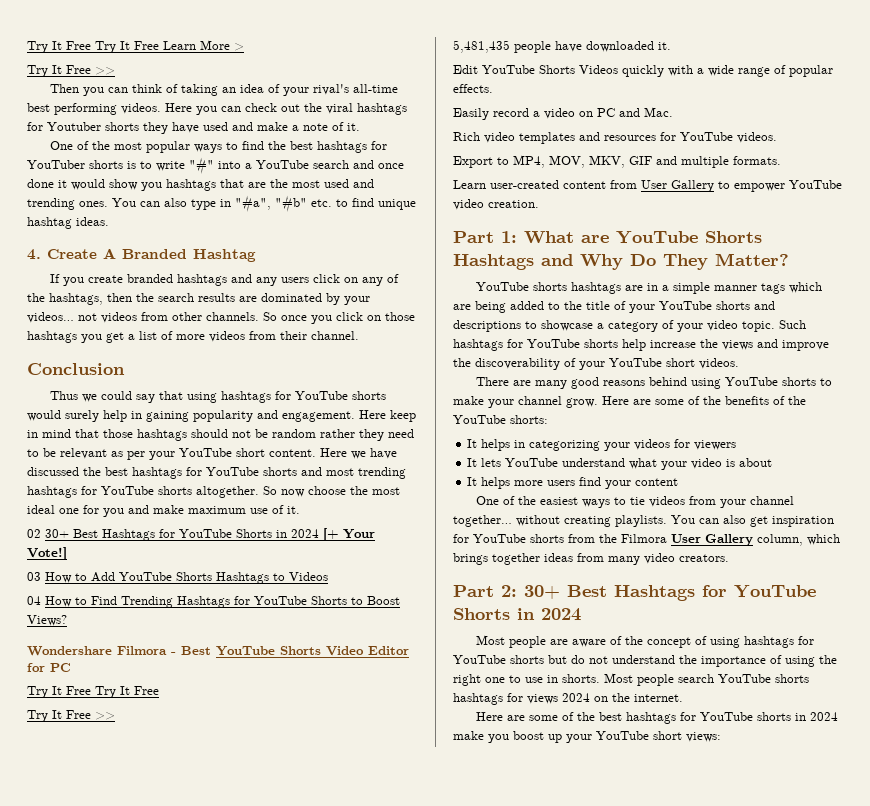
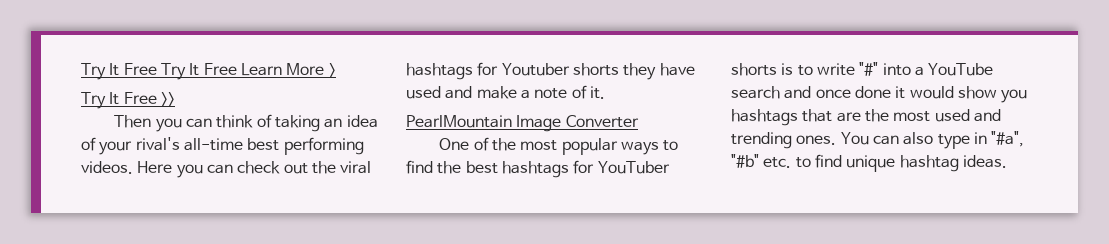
+ PearlMountain Image Converter
- 4. Create A Branded Hashtag
- If you create branded hashtags and any users click on any of the hashtags, then the search results are dominated by your videos… not videos from other channels. So once you click on those hashtags you get a list of more videos from their channel.
- Conclusion
- Thus we could say that using hashtags for YouTube shorts would surely help in gaining popularity and engagement. Here keep in mind that those hashtags should not be random rather they need to be relevant as per your YouTube short content. Here we have discussed the best hashtags for YouTube shorts and most trending hashtags for YouTube shorts altogether. So now choose the most ideal one for you and make maximum use of it.
- 02 30+ Best Hashtags for YouTube Shorts in 2024 [+ Your Vote!]
- 03 How to Add YouTube Shorts Hashtags to Videos
- 04 How to Find Trending Hashtags for YouTube Shorts to Boost Views?
- Wondershare Filmora - Best YouTube Shorts Video Editor for PC
- Try It Free Try It Free
- Try It Free >>
- 5,481,435 people have downloaded it.
- Edit YouTube Shorts Videos quickly with a wide range of popular effects.
- Easily record a video on PC and Mac.
- Rich video templates and resources for YouTube videos.
- Export to MP4, MOV, MKV, GIF and multiple formats.
- Learn user-created content from User Gallery to empower YouTube video creation.
- Part 1: What are YouTube Shorts Hashtags and Why Do They Matter?
- YouTube shorts hashtags are in a simple manner tags which are being added to the title of your YouTube shorts and descriptions to showcase a category of your video topic. Such hashtags for YouTube shorts help increase the views and improve the discoverability of your YouTube short videos.
- There are many good reasons behind using YouTube shorts to make your channel grow. Here are some of the benefits of the YouTube shorts:
- It helps in categorizing your videos for viewers
- It lets YouTube understand what your video is about
- It helps more users find your content
- One of the easiest ways to tie videos from your channel together… without creating playlists. You can also get inspiration for YouTube shorts from the Filmora User Gallery column, which brings together ideas from many video creators.
- Part 2: 30+ Best Hashtags for YouTube Shorts in 2024
- Most people are aware of the concept of using hashtags for YouTube shorts but do not understand the importance of using the right one to use in shorts. Most people search YouTube shorts hashtags for views 2024 on the internet.
- Here are some of the best hashtags for YouTube shorts in 2024 make you boost up your YouTube short views:

